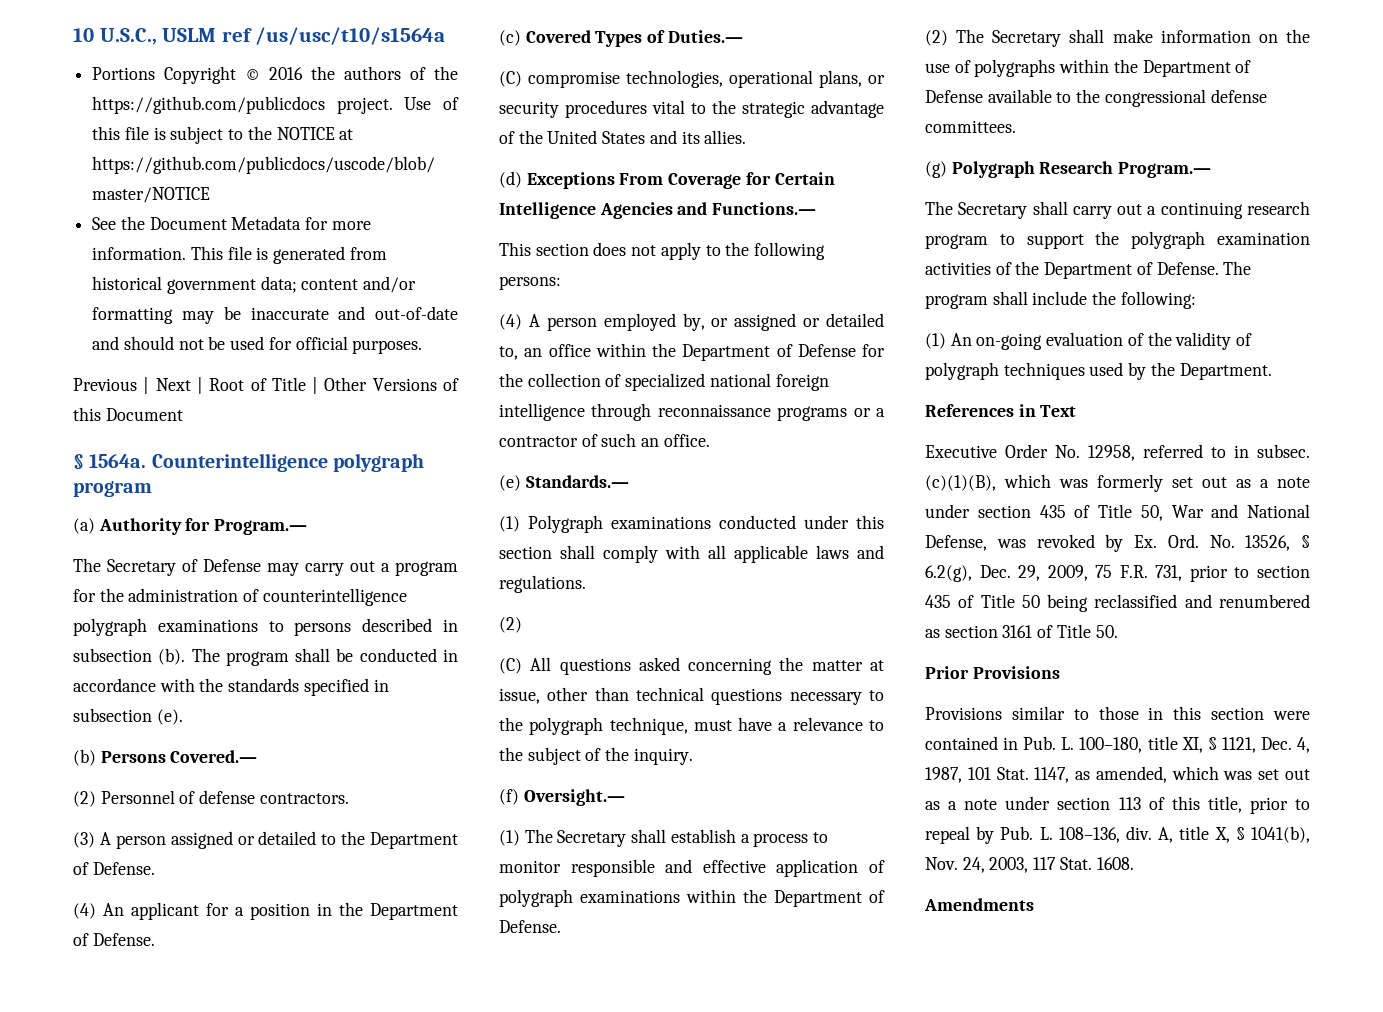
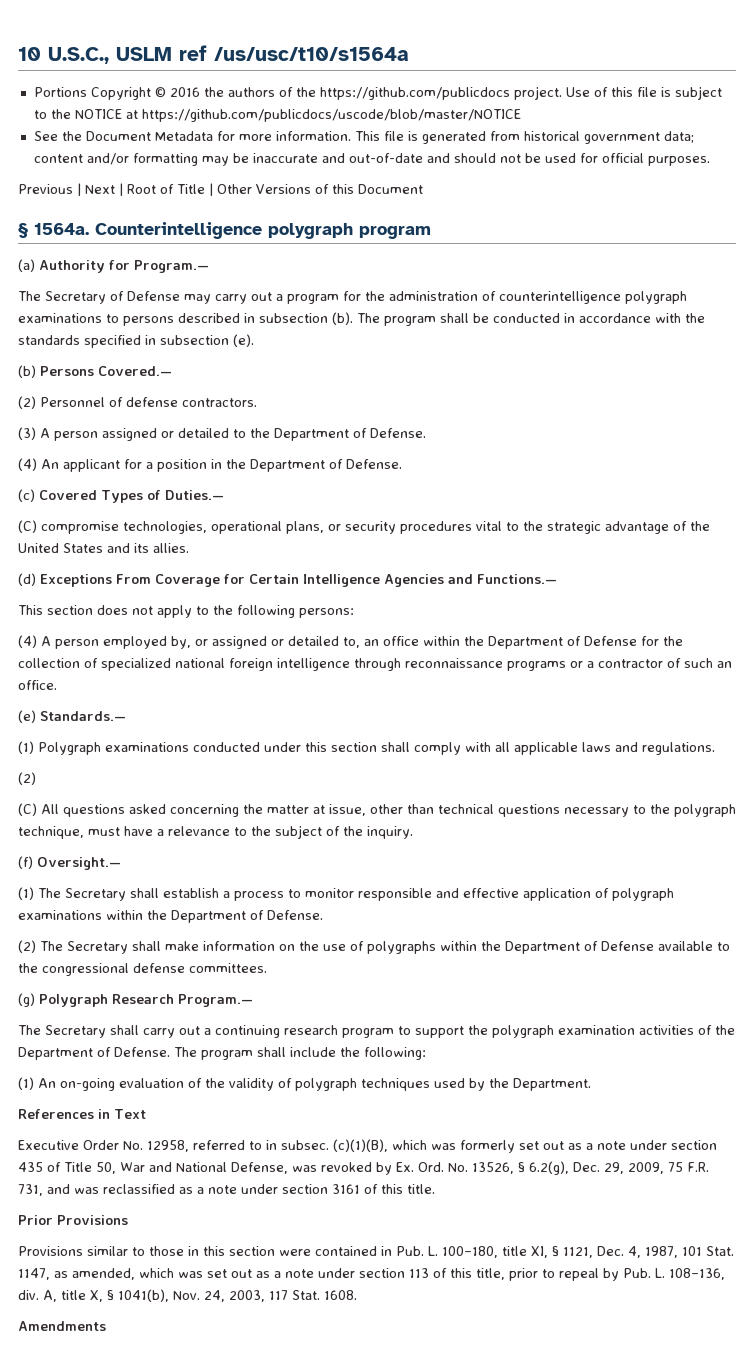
- (c)(1)(B), which was formerly set out as a note under section 435 of Title 50, War and National Defense, was revoked by Ex. Ord. No. 13526, § 6.2(g), Dec. 29, 2009, 75 F.R. 731, prior to section 435 of Title 50 being reclassified and renumbered as section 3161 of Title 50.
+ (c)(1)(B), which was formerly set out as a note under section 435 of Title 50, War and National Defense, was revoked by Ex. Ord. No. 13526, § 6.2(g), Dec. 29, 2009, 75 F.R. 731, and was reclassified as a note under section 3161 of this title.

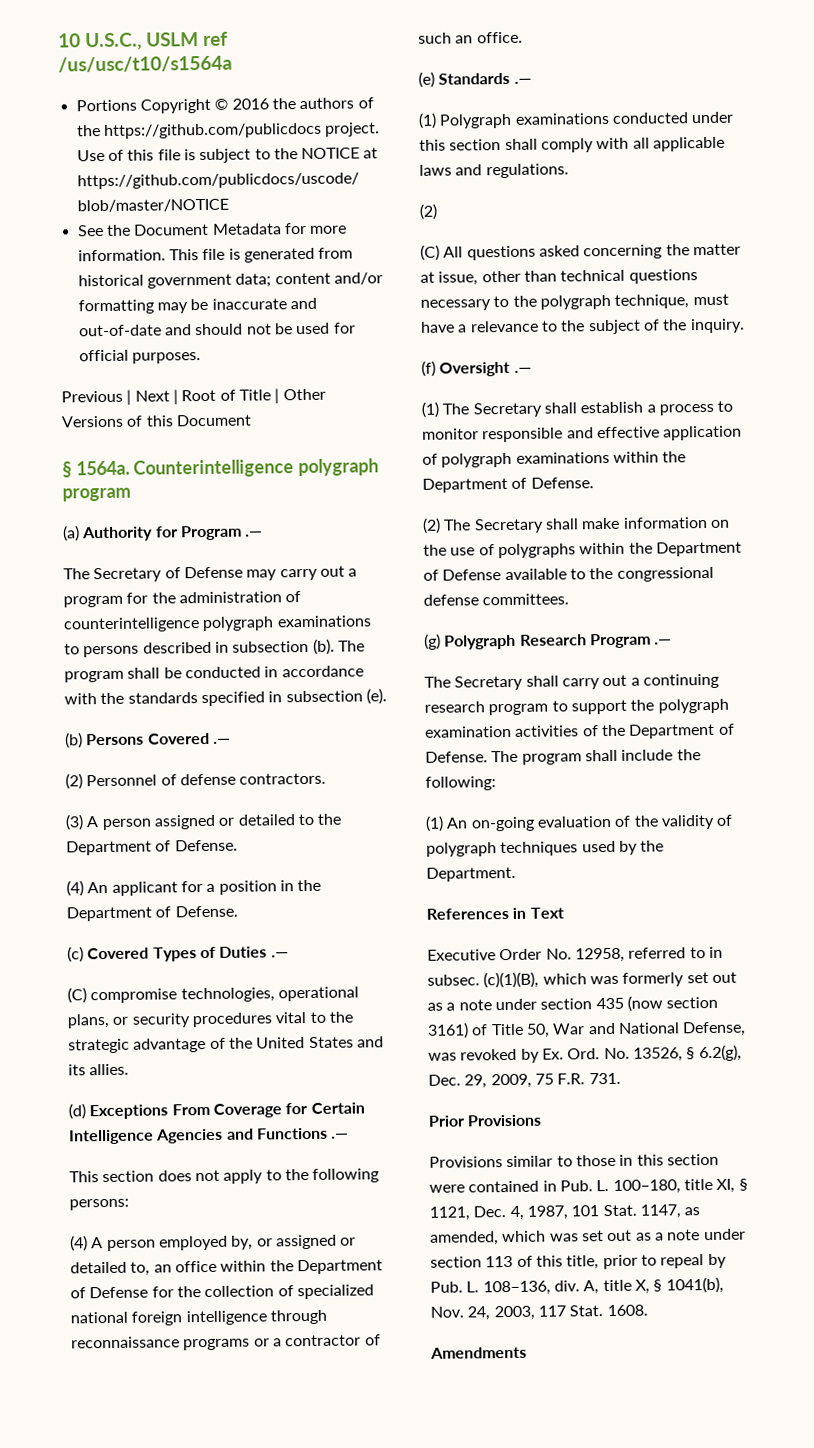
- (a) Authority for Program.—
+ (a) Authority for Program .—
- (b) Persons Covered.—
+ (b) Persons Covered .—
- (c) Covered Types of Duties.—
+ (c) Covered Types of Duties .—
- (d) Exceptions From Coverage for Certain Intelligence Agencies and Functions.—
+ (d) Exceptions From Coverage for Certain Intelligence Agencies and Functions .—
- (e) Standards.—
+ (e) Standards .—
- (f) Oversight.—
+ (f) Oversight .—
- (g) Polygraph Research Program.—
+ (g) Polygraph Research Program .—
- (c)(1)(B), which was formerly set out as a note under section 435 of Title 50, War and National Defense, was revoked by Ex. Ord. No. 13526, § 6.2(g), Dec. 29, 2009, 75 F.R. 731, and was reclassified as a note under section 3161 of this title.
+ (c)(1)(B), which was formerly set out as a note under section 435 (now section 3161) of Title 50, War and National Defense, was revoked by Ex. Ord. No. 13526, § 6.2(g), Dec. 29, 2009, 75 F.R. 731.

